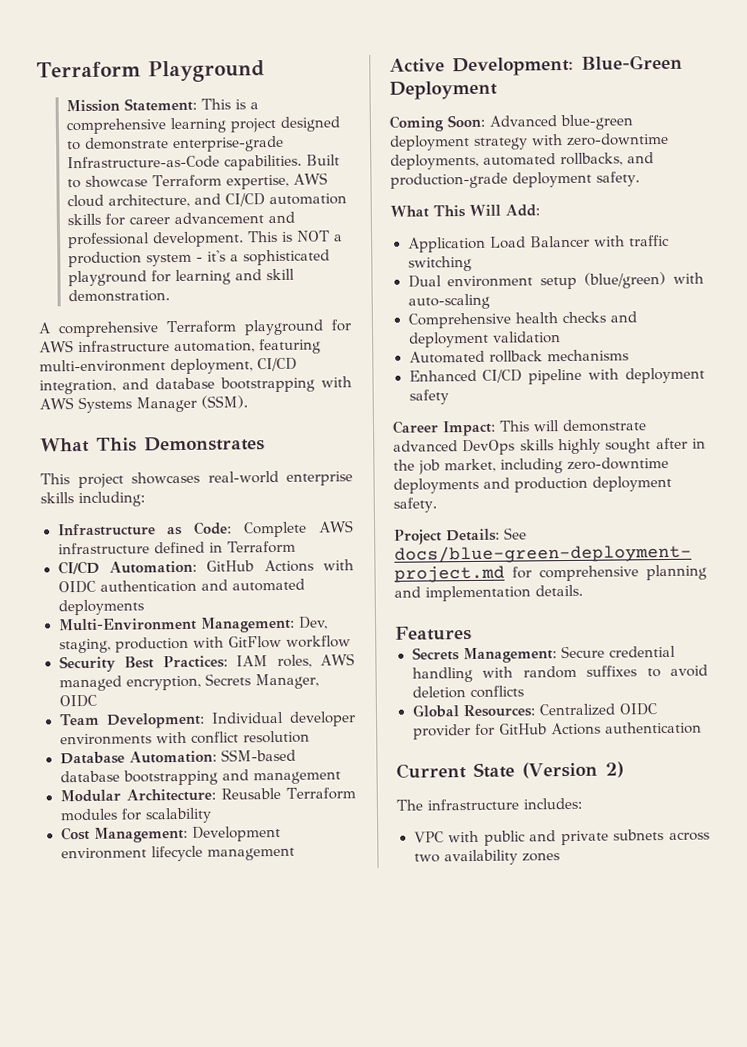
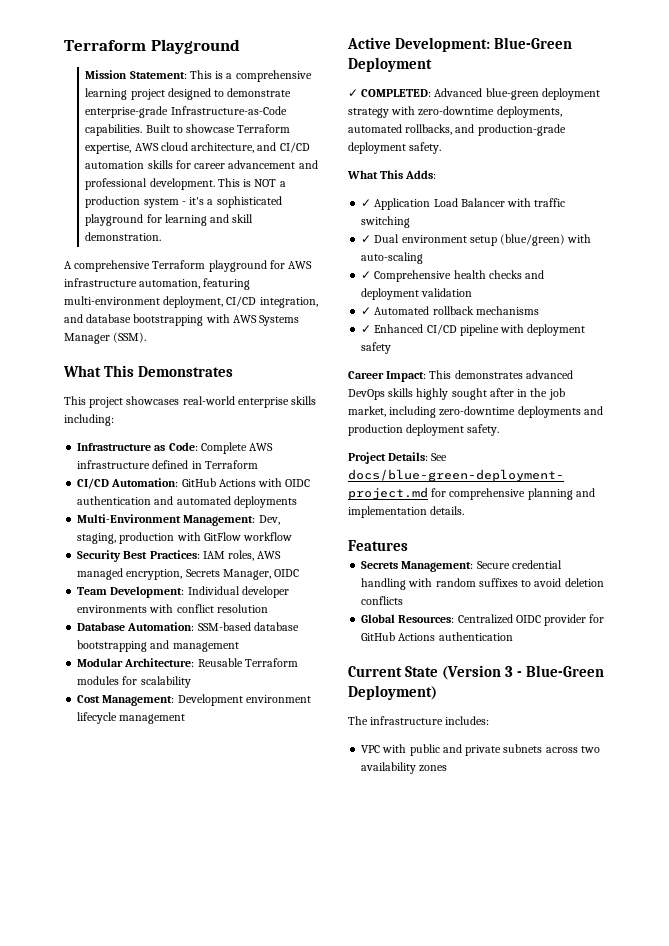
- Coming Soon: Advanced blue-green deployment strategy with zero-downtime deployments, automated rollbacks, and production-grade deployment safety.
+ ✓ COMPLETED: Advanced blue-green deployment strategy with zero-downtime deployments, automated rollbacks, and production-grade deployment safety.
- What This Will Add:
- Application Load Balancer with traffic switching
+ What This Adds:
+ ✓ Application Load Balancer with traffic switching
- Dual environment setup (blue/green) with auto-scaling
+ ✓ Dual environment setup (blue/green) with auto-scaling
- Comprehensive health checks and deployment validation
+ ✓ Comprehensive health checks and deployment validation
- Automated rollback mechanisms
+ ✓ Automated rollback mechanisms
- Enhanced CI/CD pipeline with deployment safety
+ ✓ Enhanced CI/CD pipeline with deployment safety
- Career Impact: This will demonstrate advanced DevOps skills highly sought after in the job market, including zero-downtime deployments and production deployment safety.
+ Career Impact: This demonstrates advanced DevOps skills highly sought after in the job market, including zero-downtime deployments and production deployment safety.
- Current State (Version 2)
+ Current State (Version 3 - Blue-Green Deployment)

